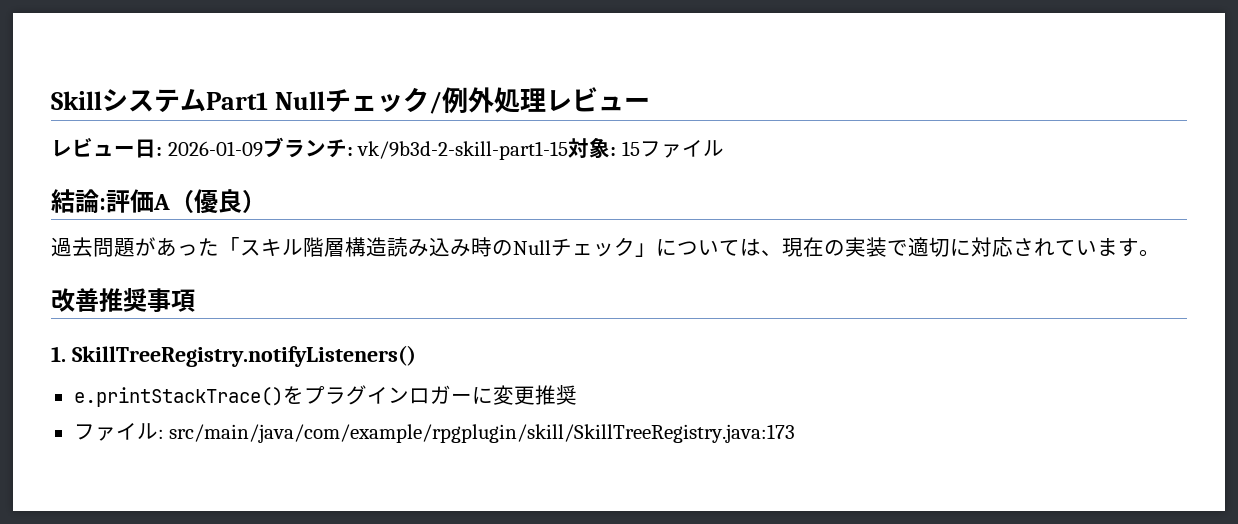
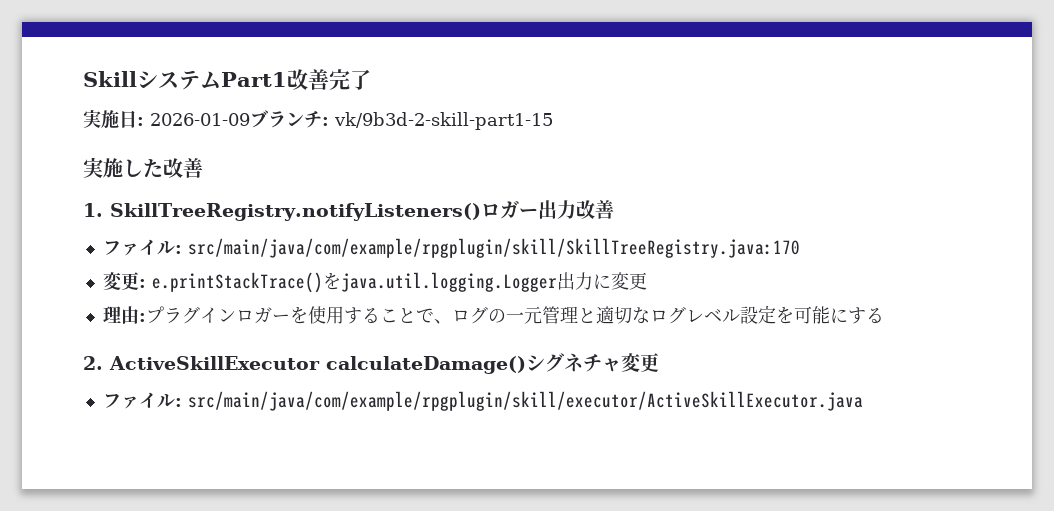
- SkillシステムPart1 Nullチェック/例外処理レビュー
- レビュー日: 2026-01-09ブランチ: vk/9b3d-2-skill-part1-15対象: 15ファイル
- 結論:評価A（優良）
- 過去問題があった「スキル階層構造読み込み時のNullチェック」については、現在の実装で適切に対応されています。
- 改善推奨事項
- 1. SkillTreeRegistry.notifyListeners()
- e.printStackTrace()をプラグインロガーに変更推奨
- ファイル: src/main/java/com/example/rpgplugin/skill/SkillTreeRegistry.java:173
+ SkillシステムPart1改善完了
+ 実施日: 2026-01-09ブランチ: vk/9b3d-2-skill-part1-15
+ 実施した改善
+ 1. SkillTreeRegistry.notifyListeners()ロガー出力改善
+ ファイル: src/main/java/com/example/rpgplugin/skill/SkillTreeRegistry.java:170
+ 変更: e.printStackTrace()をjava.util.logging.Logger出力に変更
+ 理由:プラグインロガーを使用することで、ログの一元管理と適切なログレベル設定を可能にする
+ 2. ActiveSkillExecutor calculateDamage()シグネチャ変更
+ ファイル: src/main/java/com/example/rpgplugin/skill/executor/ActiveSkillExecutor.java

